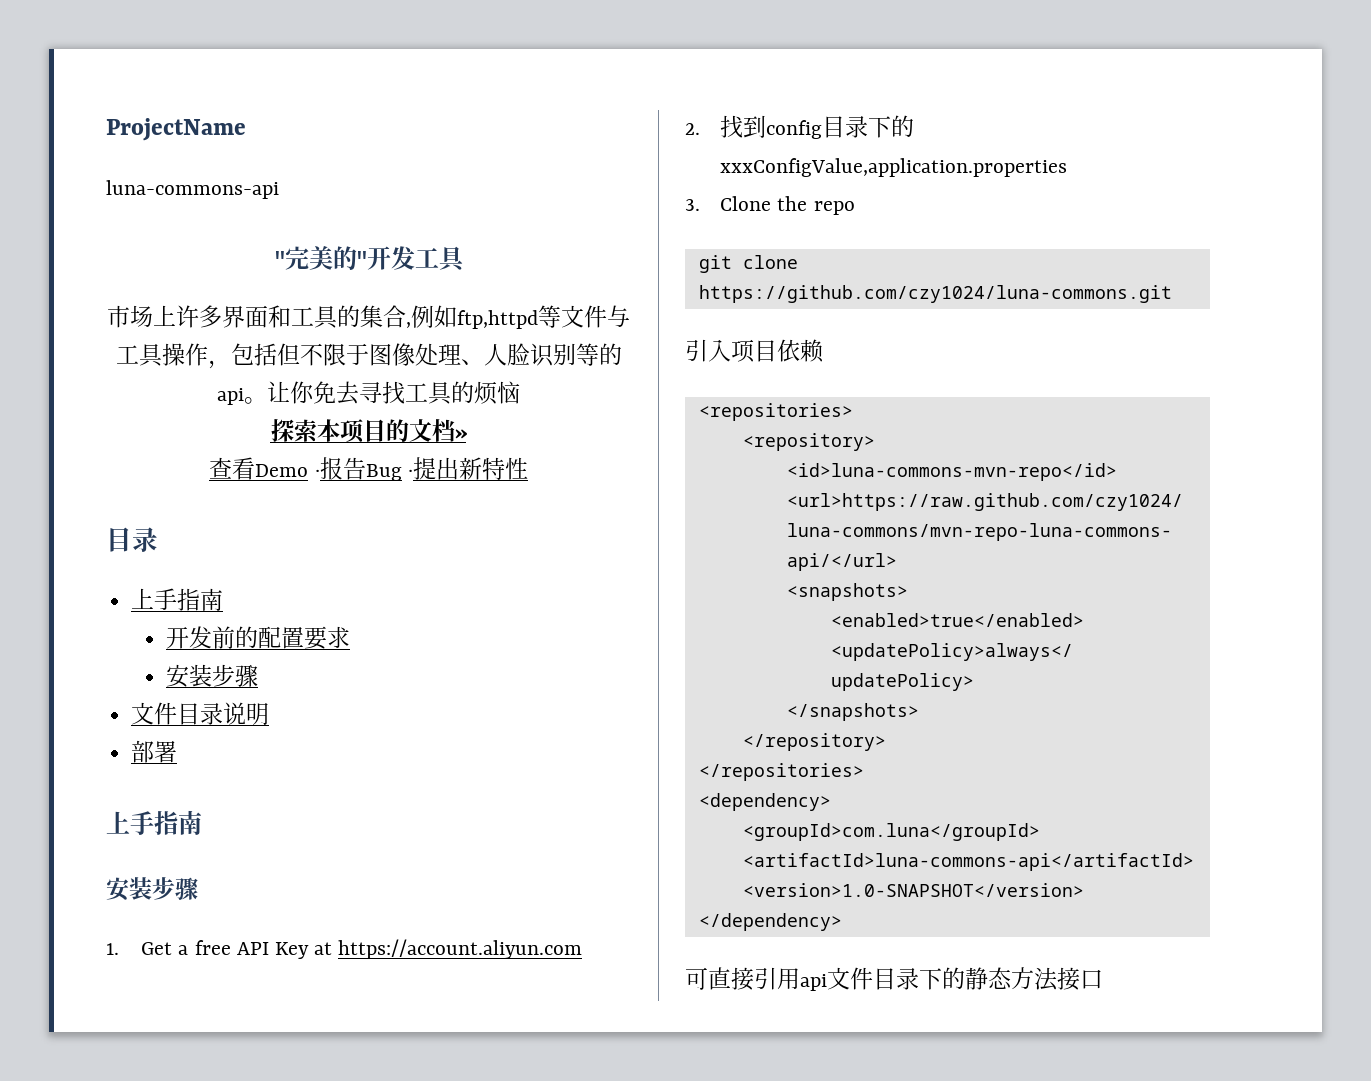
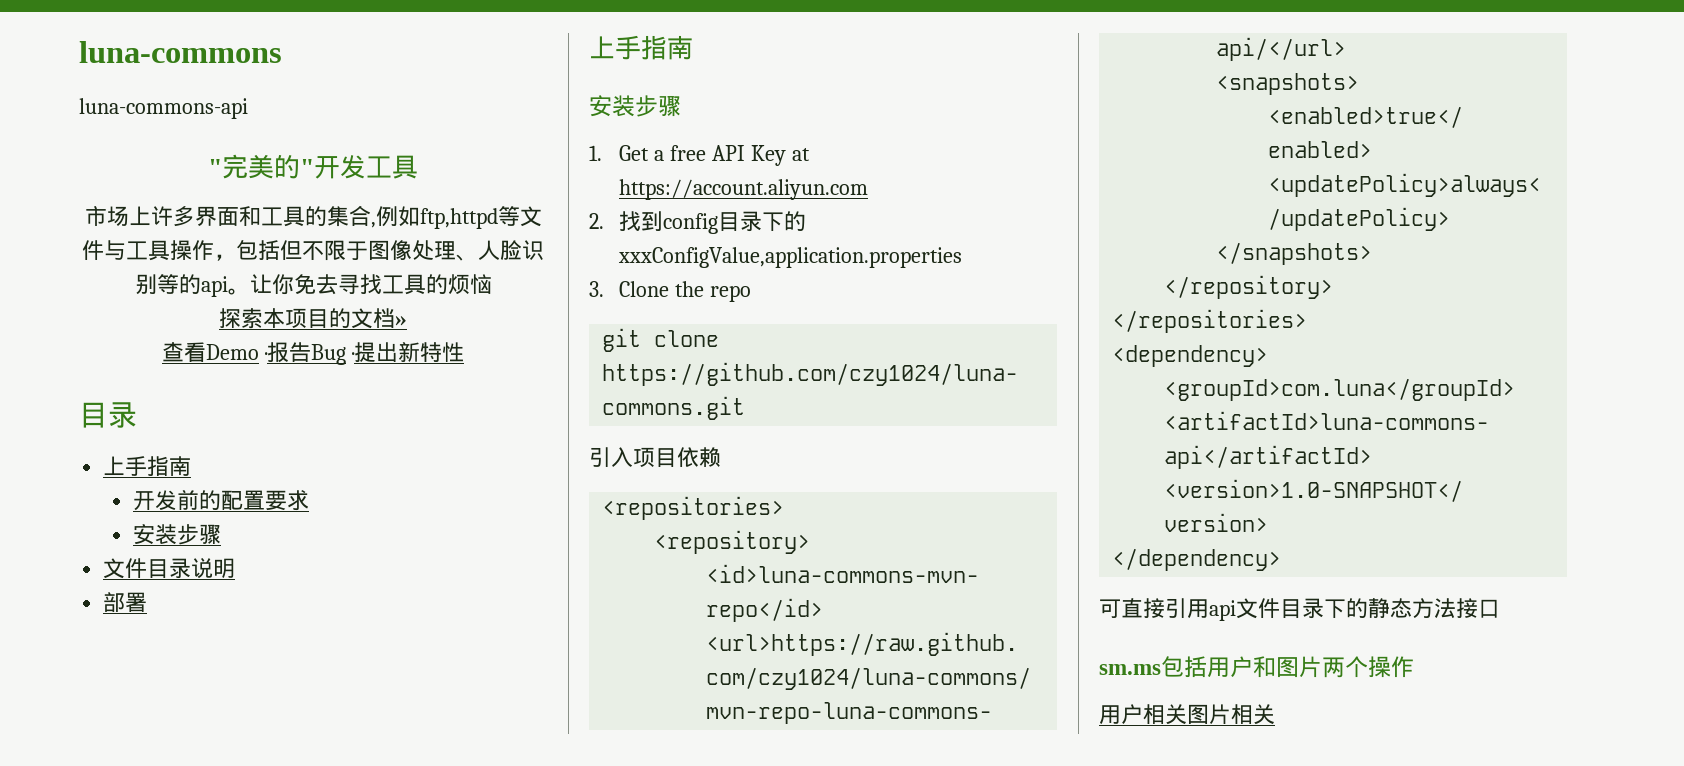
- ProjectName
+ luna-commons
+ sm.ms包括用户和图片两个操作
+ 用户相关图片相关

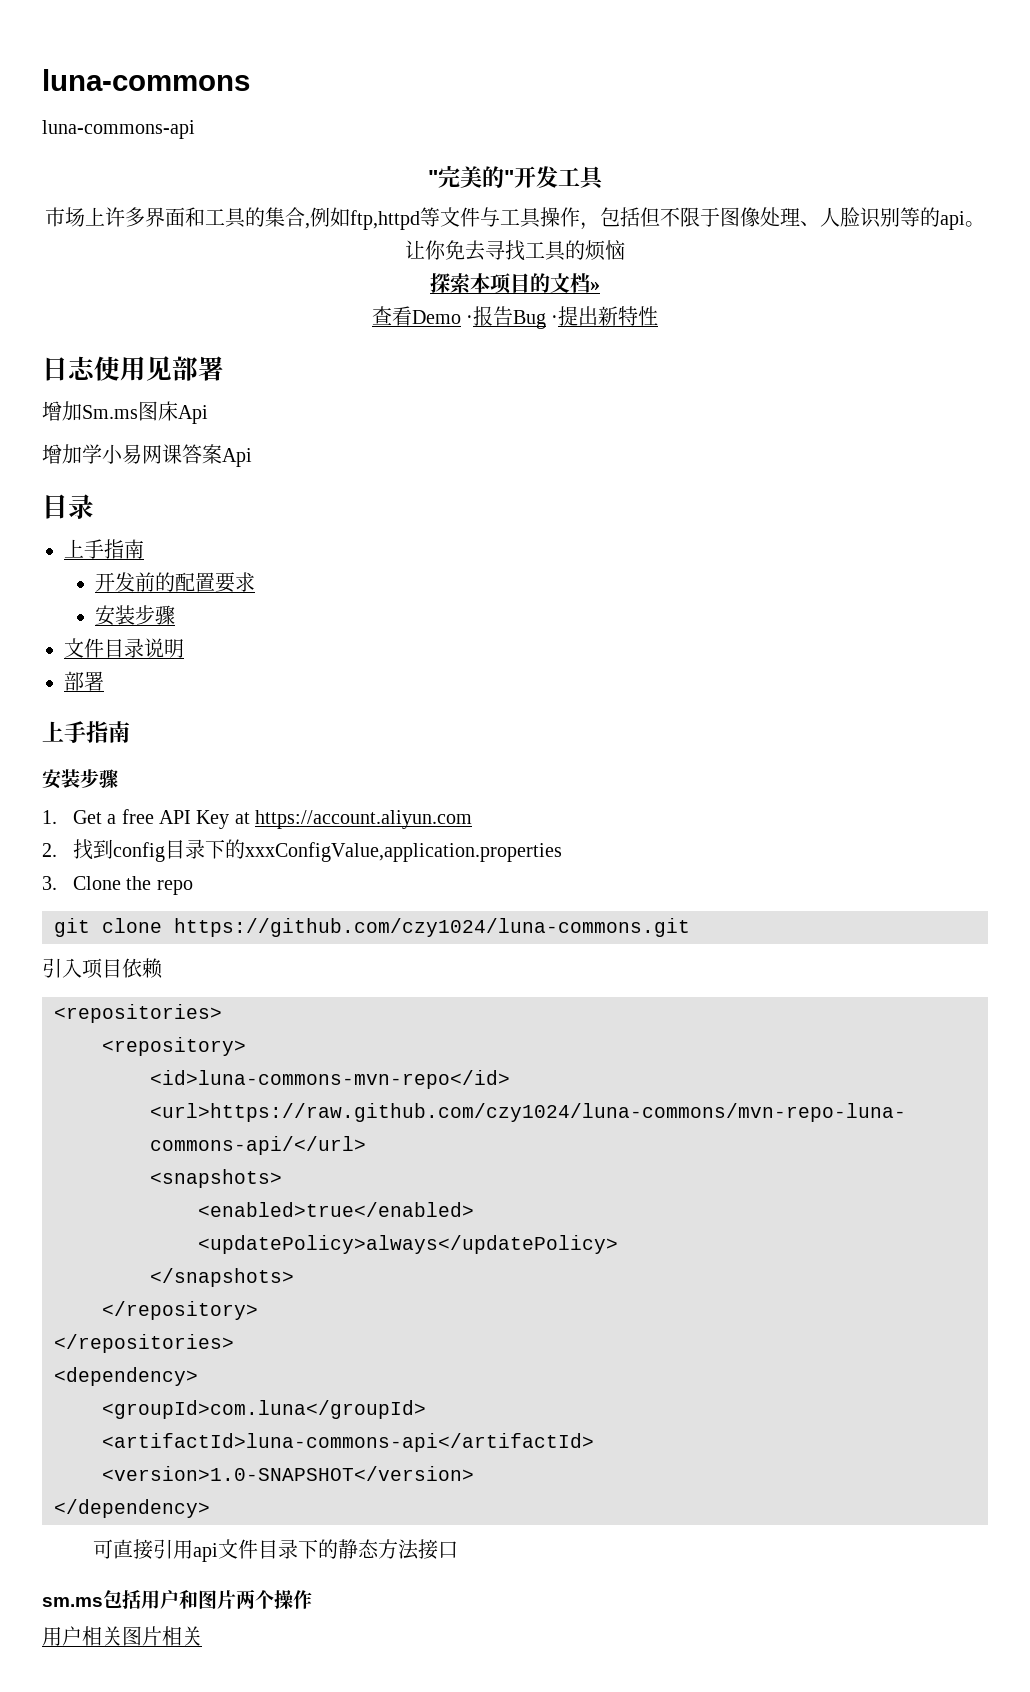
+ 日志使用见部署
+ 增加Sm.ms图床Api
+ 增加学小易网课答案Api

